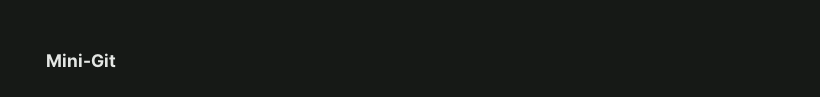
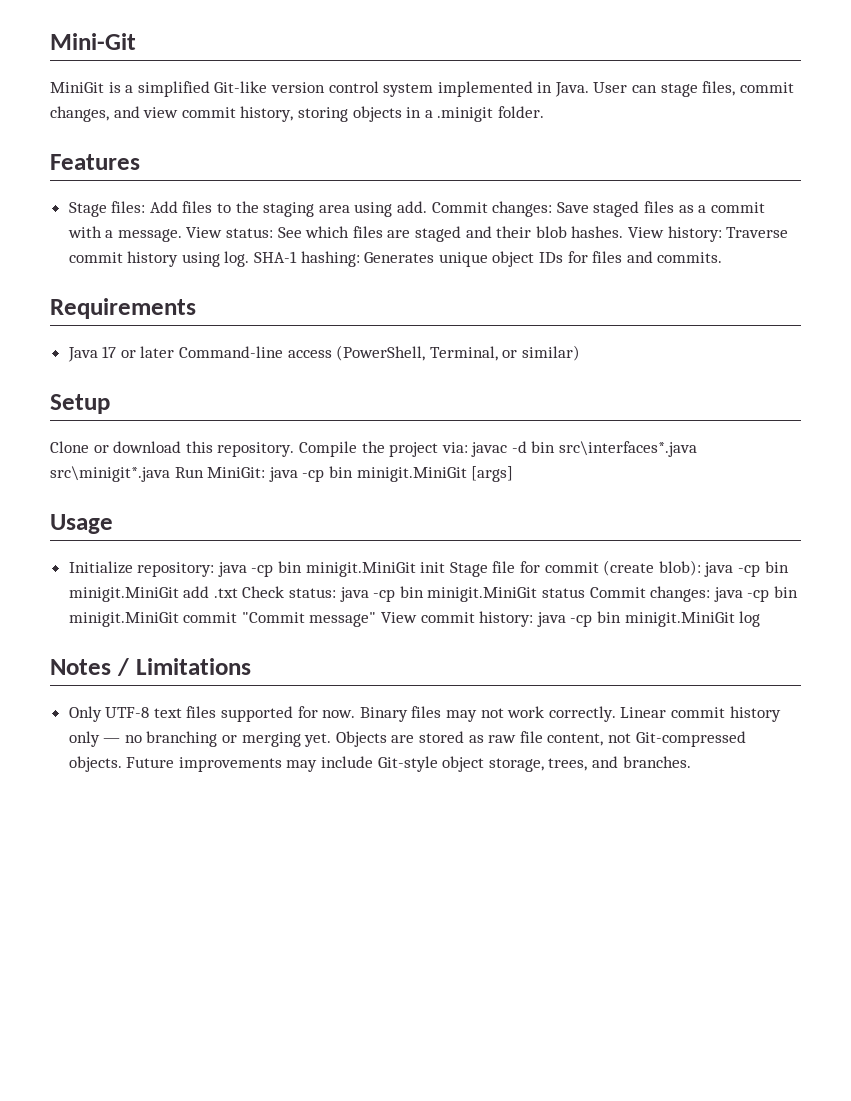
+ MiniGit is a simplified Git-like version control system implemented in Java. User can stage files, commit changes, and view commit history, storing objects in a .minigit folder.
+ Features
+ Stage files: Add files to the staging area using add. Commit changes: Save staged files as a commit with a message. View status: See which files are staged and their blob hashes. View history: Traverse commit history using log. SHA-1 hashing: Generates unique object IDs for files and commits.
+ Requirements
+ Java 17 or later Command-line access (PowerShell, Terminal, or similar)
+ Setup
+ Clone or download this repository. Compile the project via: javac -d bin src\interfaces*.java src\minigit*.java Run MiniGit: java -cp bin minigit.MiniGit [args]
+ Usage
+ Initialize repository: java -cp bin minigit.MiniGit init Stage file for commit (create blob): java -cp bin minigit.MiniGit add .txt Check status: java -cp bin minigit.MiniGit status Commit changes: java -cp bin minigit.MiniGit commit "Commit message" View commit history: java -cp bin minigit.MiniGit log
+ Notes / Limitations
+ Only UTF-8 text files supported for now. Binary files may not work correctly. Linear commit history only — no branching or merging yet. Objects are stored as raw file content, not Git-compressed objects. Future improvements may include Git-style object storage, trees, and branches.

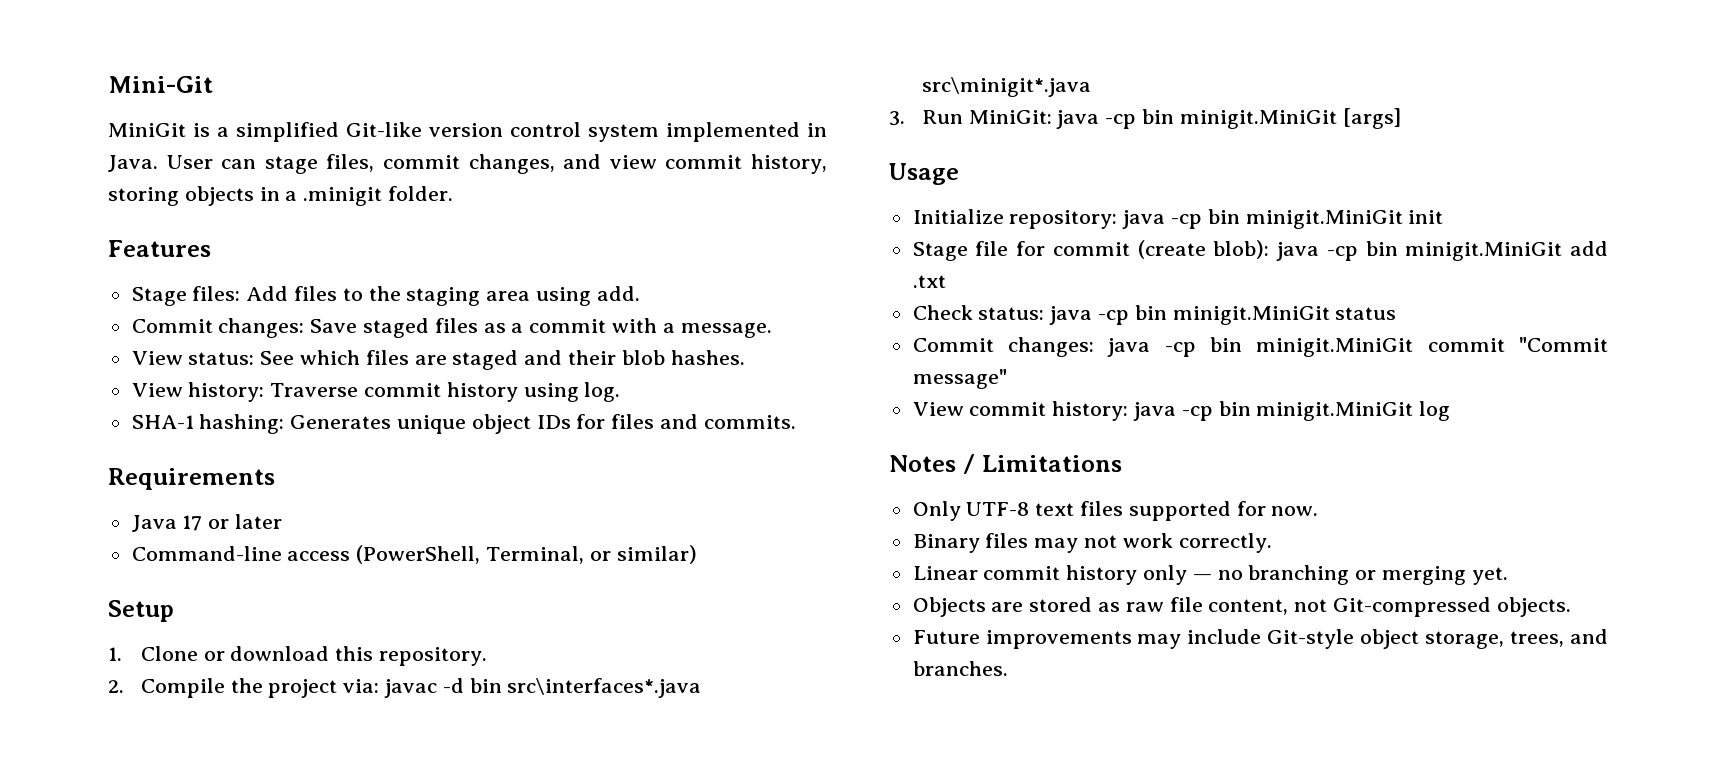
- Stage files: Add files to the staging area using add. Commit changes: Save staged files as a commit with a message. View status: See which files are staged and their blob hashes. View history: Traverse commit history using log. SHA-1 hashing: Generates unique object IDs for files and commits.
+ Stage files: Add files to the staging area using add.
+ Commit changes: Save staged files as a commit with a message.
+ View status: See which files are staged and their blob hashes.
+ View history: Traverse commit history using log.
+ SHA-1 hashing: Generates unique object IDs for files and commits.
- Java 17 or later Command-line access (PowerShell, Terminal, or similar)
+ Java 17 or later
+ Command-line access (PowerShell, Terminal, or similar)
- Clone or download this repository. Compile the project via: javac -d bin src\interfaces*.java src\minigit*.java Run MiniGit: java -cp bin minigit.MiniGit [args]
+ 1. Clone or download this repository.
+ 2. Compile the project via: javac -d bin src\interfaces*.java src\minigit*.java
+ 3. Run MiniGit: java -cp bin minigit.MiniGit [args]
- Initialize repository: java -cp bin minigit.MiniGit init Stage file for commit (create blob): java -cp bin minigit.MiniGit add .txt Check status: java -cp bin minigit.MiniGit status Commit changes: java -cp bin minigit.MiniGit commit "Commit message" View commit history: java -cp bin minigit.MiniGit log
+ Initialize repository: java -cp bin minigit.MiniGit init
+ Stage file for commit (create blob): java -cp bin minigit.MiniGit add .txt
+ Check status: java -cp bin minigit.MiniGit status
+ Commit changes: java -cp bin minigit.MiniGit commit "Commit message"
+ View commit history: java -cp bin minigit.MiniGit log
- Only UTF-8 text files supported for now. Binary files may not work correctly. Linear commit history only — no branching or merging yet. Objects are stored as raw file content, not Git-compressed objects. Future improvements may include Git-style object storage, trees, and branches.
+ Only UTF-8 text files supported for now.
+ Binary files may not work correctly.
+ Linear commit history only — no branching or merging yet.
+ Objects are stored as raw file content, not Git-compressed objects.
+ Future improvements may include Git-style object storage, trees, and branches.

